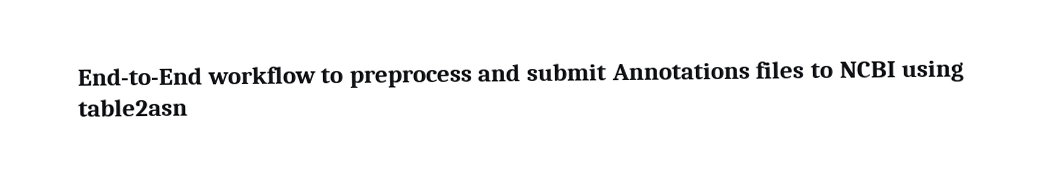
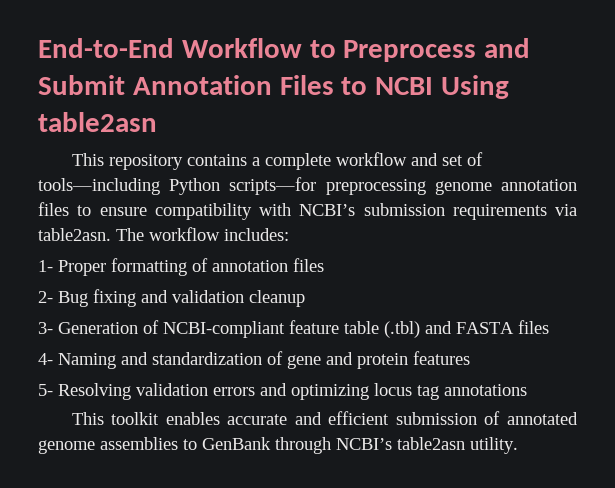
- End-to-End workflow to preprocess and submit Annotations files to NCBI using table2asn
+ End-to-End Workflow to Preprocess and Submit Annotation Files to NCBI Using table2asn
+ This repository contains a complete workflow and set of tools—including Python scripts—for preprocessing genome annotation files to ensure compatibility with NCBI’s submission requirements via table2asn. The workflow includes:
+ 1- Proper formatting of annotation files
+ 2- Bug fixing and validation cleanup
+ 3- Generation of NCBI-compliant feature table (.tbl) and FASTA files
+ 4- Naming and standardization of gene and protein features
+ 5- Resolving validation errors and optimizing locus tag annotations
+ This toolkit enables accurate and efficient submission of annotated genome assemblies to GenBank through NCBI’s table2asn utility.

